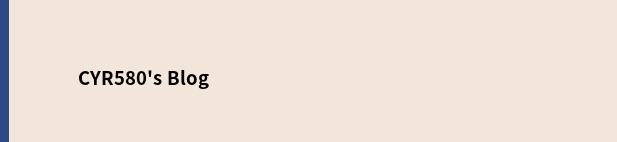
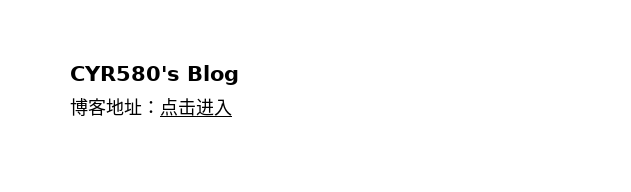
+ 博客地址：点击进入

